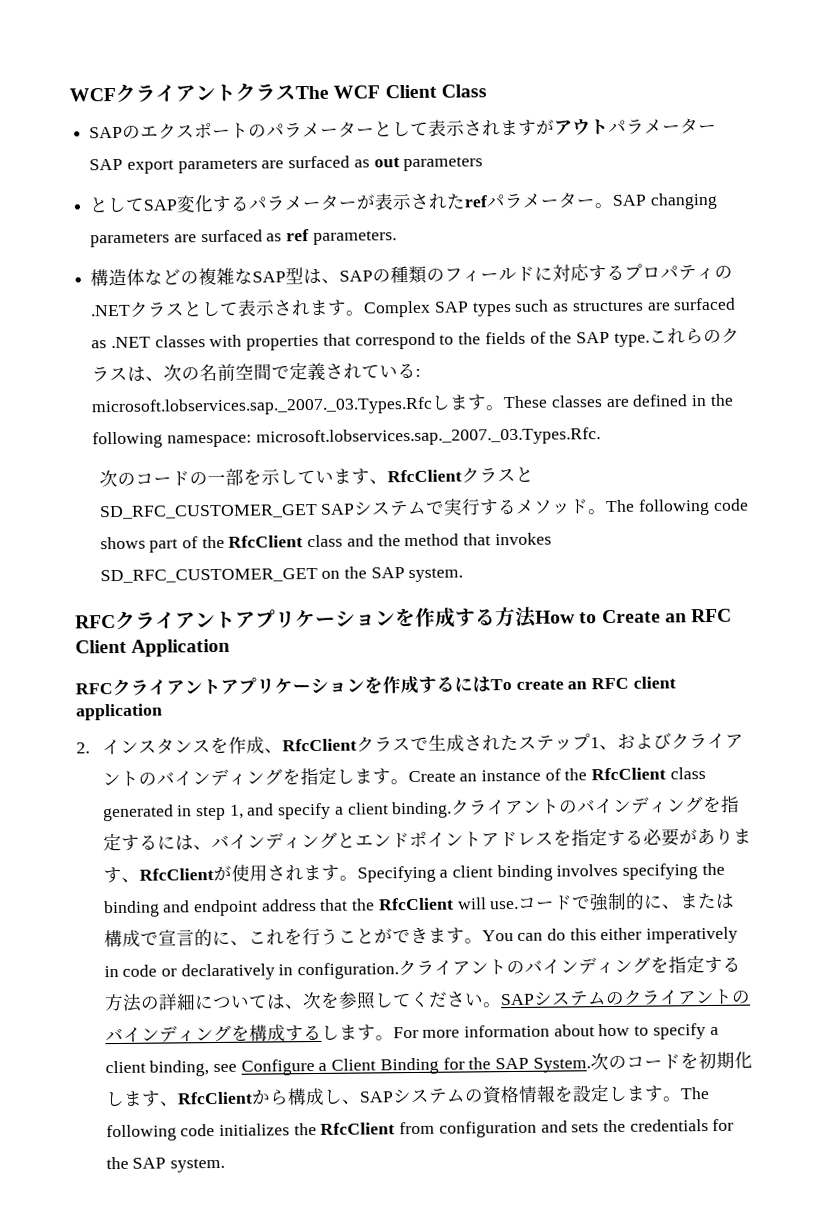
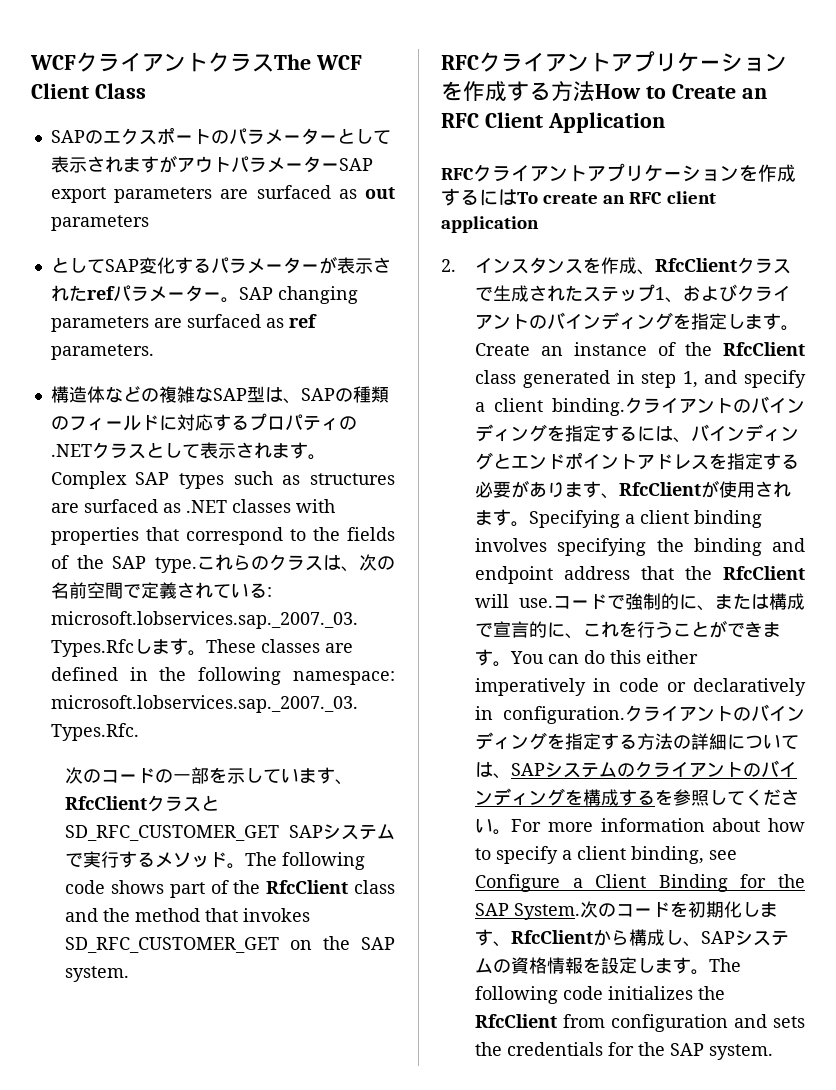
- クライアントのバインディングを指定する方法の詳細については、次を参照してください。SAPシステムのクライアントのバインディングを構成するします。
+ クライアントのバインディングを指定する方法の詳細については、SAPシステムのクライアントのバインディングを構成するを参照してください。

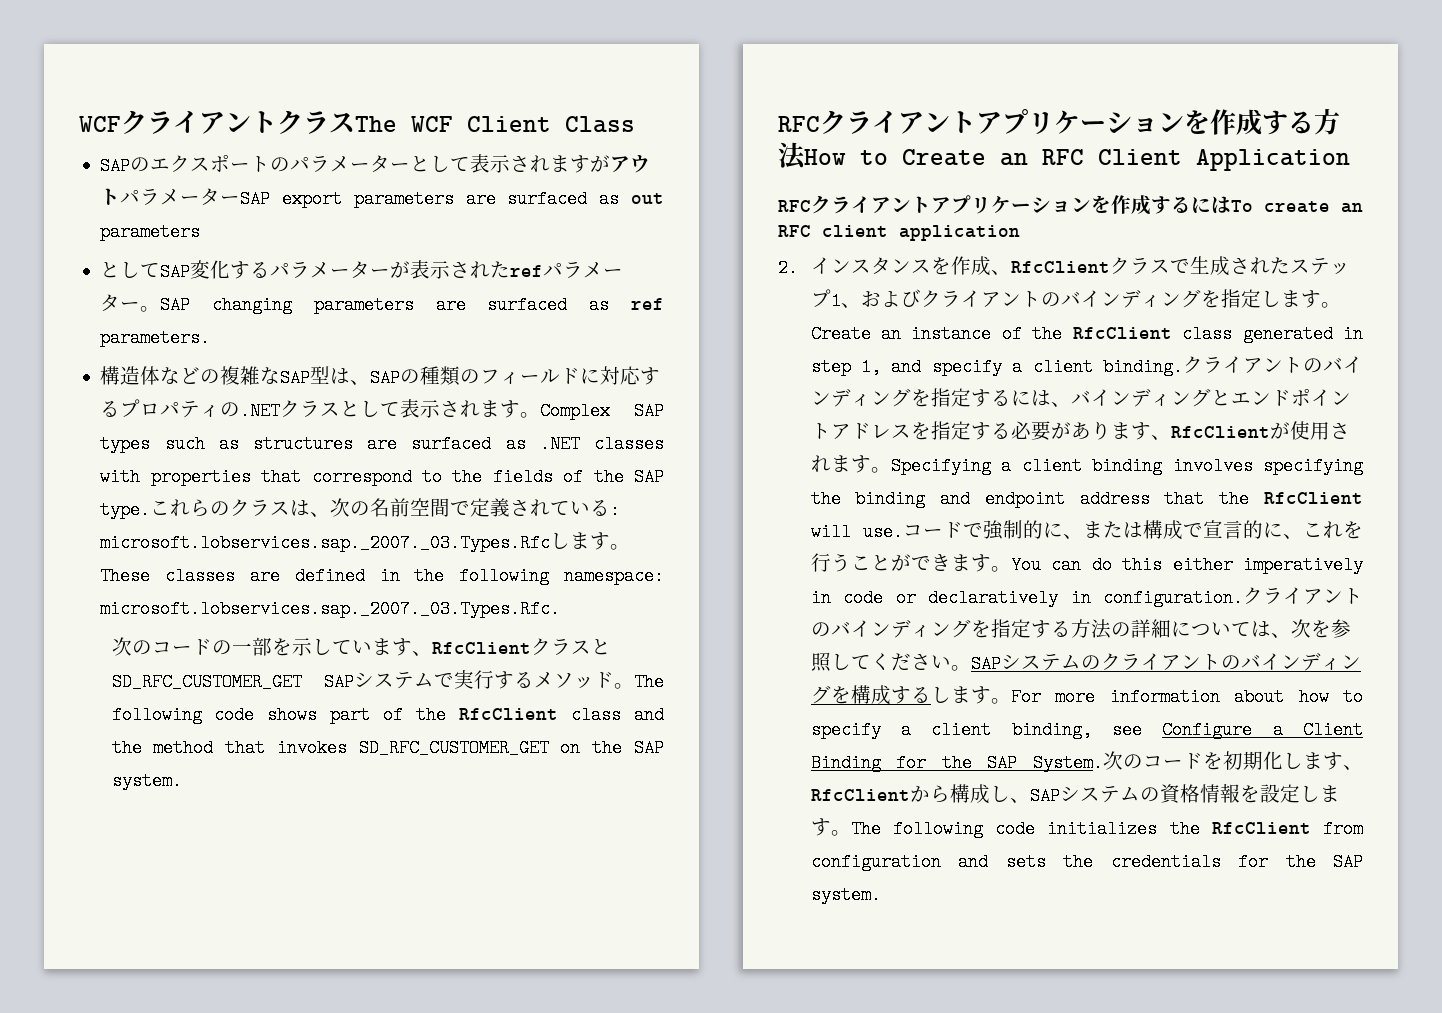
- クライアントのバインディングを指定する方法の詳細については、SAPシステムのクライアントのバインディングを構成するを参照してください。
+ クライアントのバインディングを指定する方法の詳細については、次を参照してください。SAPシステムのクライアントのバインディングを構成するします。

